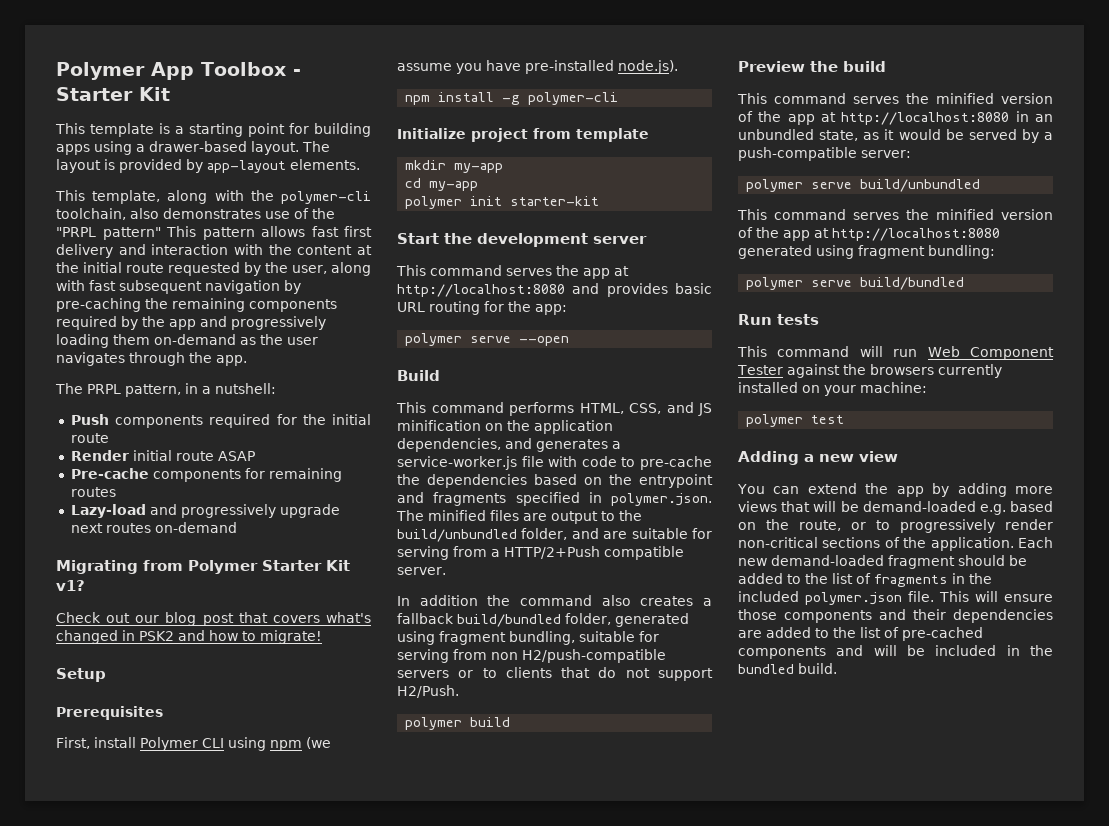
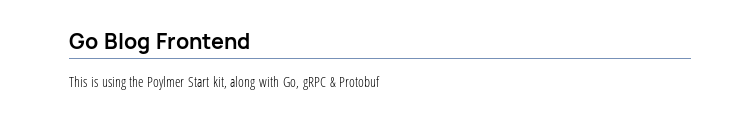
- Polymer App Toolbox - Starter Kit
- This template is a starting point for building apps using a drawer-based layout. The layout is provided by app-layout elements.
- This template, along with the polymer-cli toolchain, also demonstrates use of the "PRPL pattern" This pattern allows fast first delivery and interaction with the content at the initial route requested by the user, along with fast subsequent navigation by pre-caching the remaining components required by the app and progressively loading them on-demand as the user navigates through the app.
- The PRPL pattern, in a nutshell:
- Push components required for the initial route
- Render initial route ASAP
- Pre-cache components for remaining routes
- Lazy-load and progressively upgrade next routes on-demand
- Migrating from Polymer Starter Kit v1?
- Check out our blog post that covers what's changed in PSK2 and how to migrate!
- Setup
- Prerequisites
- First, install Polymer CLI using npm (we assume you have pre-installed node.js).
- npm install -g polymer-cli
- Initialize project from template
- mkdir my-app
- cd my-app
- polymer init starter-kit
- Start the development server
- This command serves the app at http://localhost:8080 and provides basic URL routing for the app:
- polymer serve --open
- Build
- This command performs HTML, CSS, and JS minification on the application dependencies, and generates a service-worker.js file with code to pre-cache the dependencies based on the entrypoint and fragments specified in polymer.json. The minified files are output to the build/unbundled folder, and are suitable for serving from a HTTP/2+Push compatible server.
- In addition the command also creates a fallback build/bundled folder, generated using fragment bundling, suitable for serving from non H2/push-compatible servers or to clients that do not support H2/Push.
- polymer build
- Preview the build
- This command serves the minified version of the app at http://localhost:8080 in an unbundled state, as it would be served by a push-compatible server:
- polymer serve build/unbundled
- This command serves the minified version of the app at http://localhost:8080 generated using fragment bundling:
- polymer serve build/bundled
- Run tests
- This command will run Web Component Tester against the browsers currently installed on your machine:
- polymer test
- Adding a new view
- You can extend the app by adding more views that will be demand-loaded e.g. based on the route, or to progressively render non-critical sections of the application. Each new demand-loaded fragment should be added to the list of fragments in the included polymer.json file. This will ensure those components and their dependencies are added to the list of pre-cached components and will be included in the bundled build.
+ Go Blog Frontend
+ This is using the Poylmer Start kit, along with Go, gRPC & Protobuf

